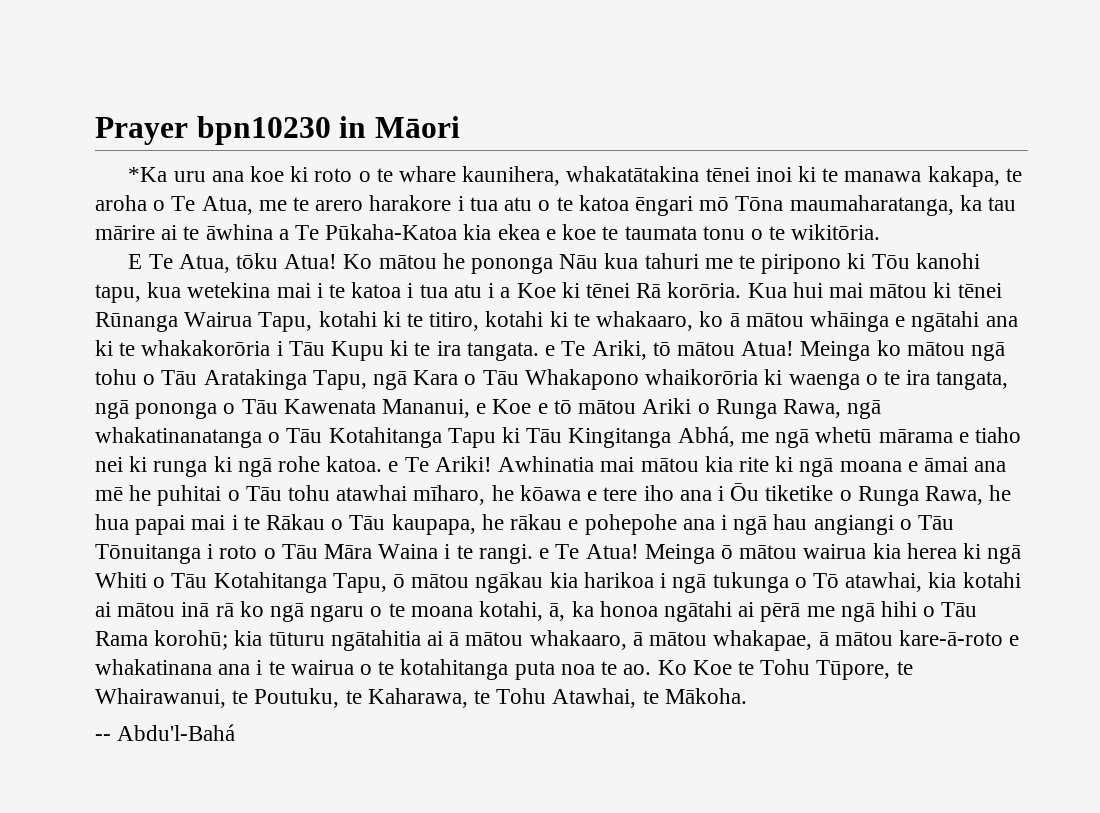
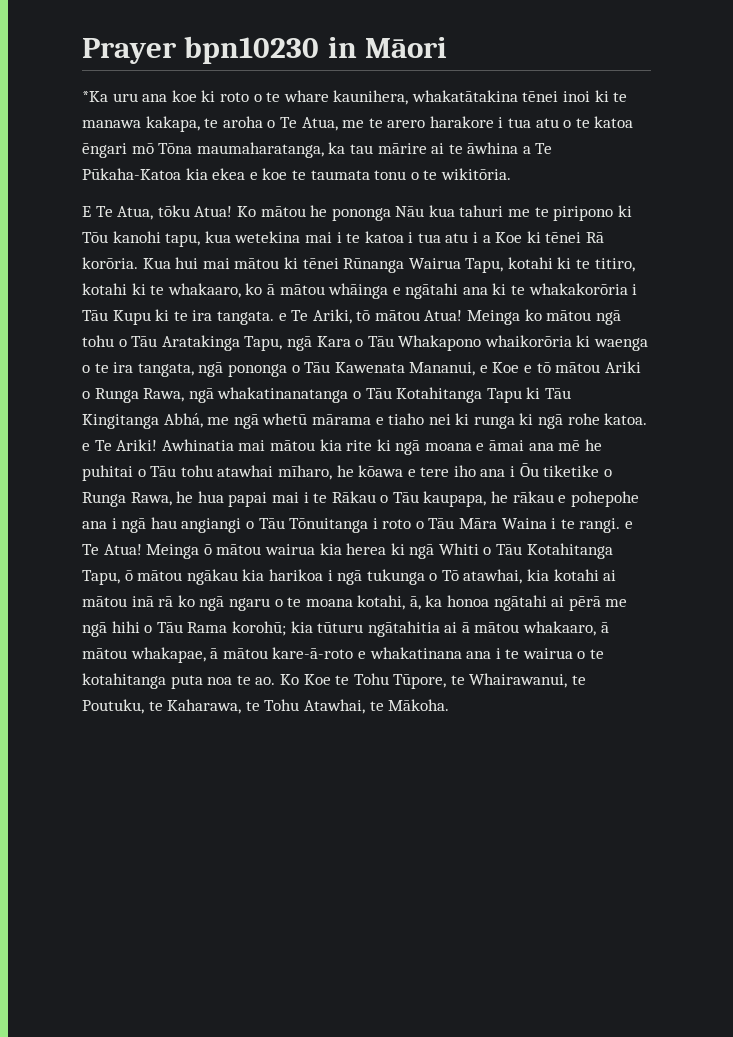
- -- Abdu'l-Bahá

